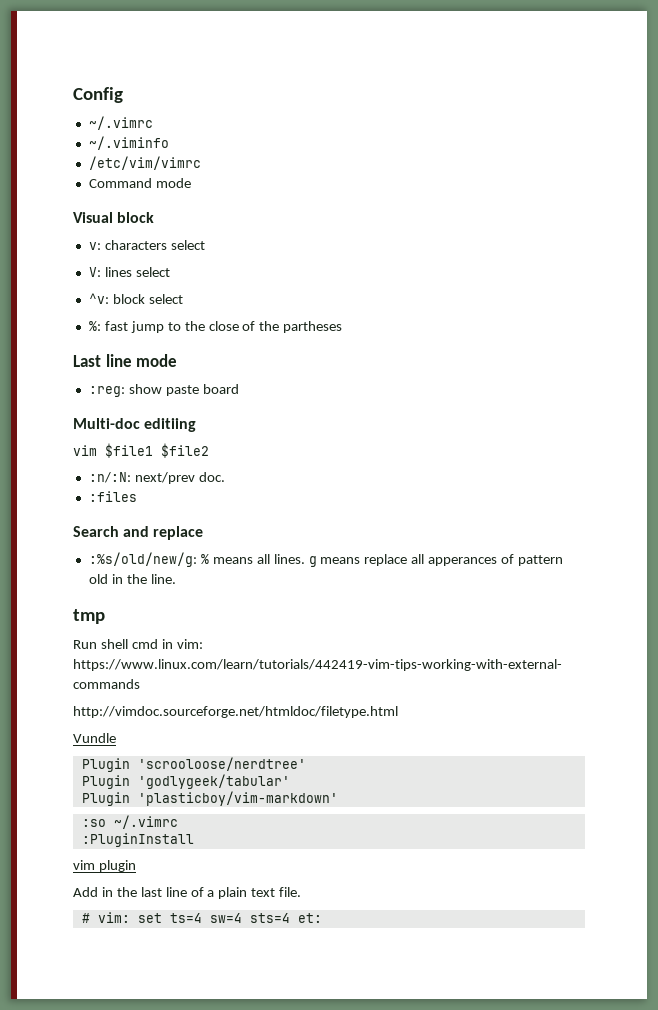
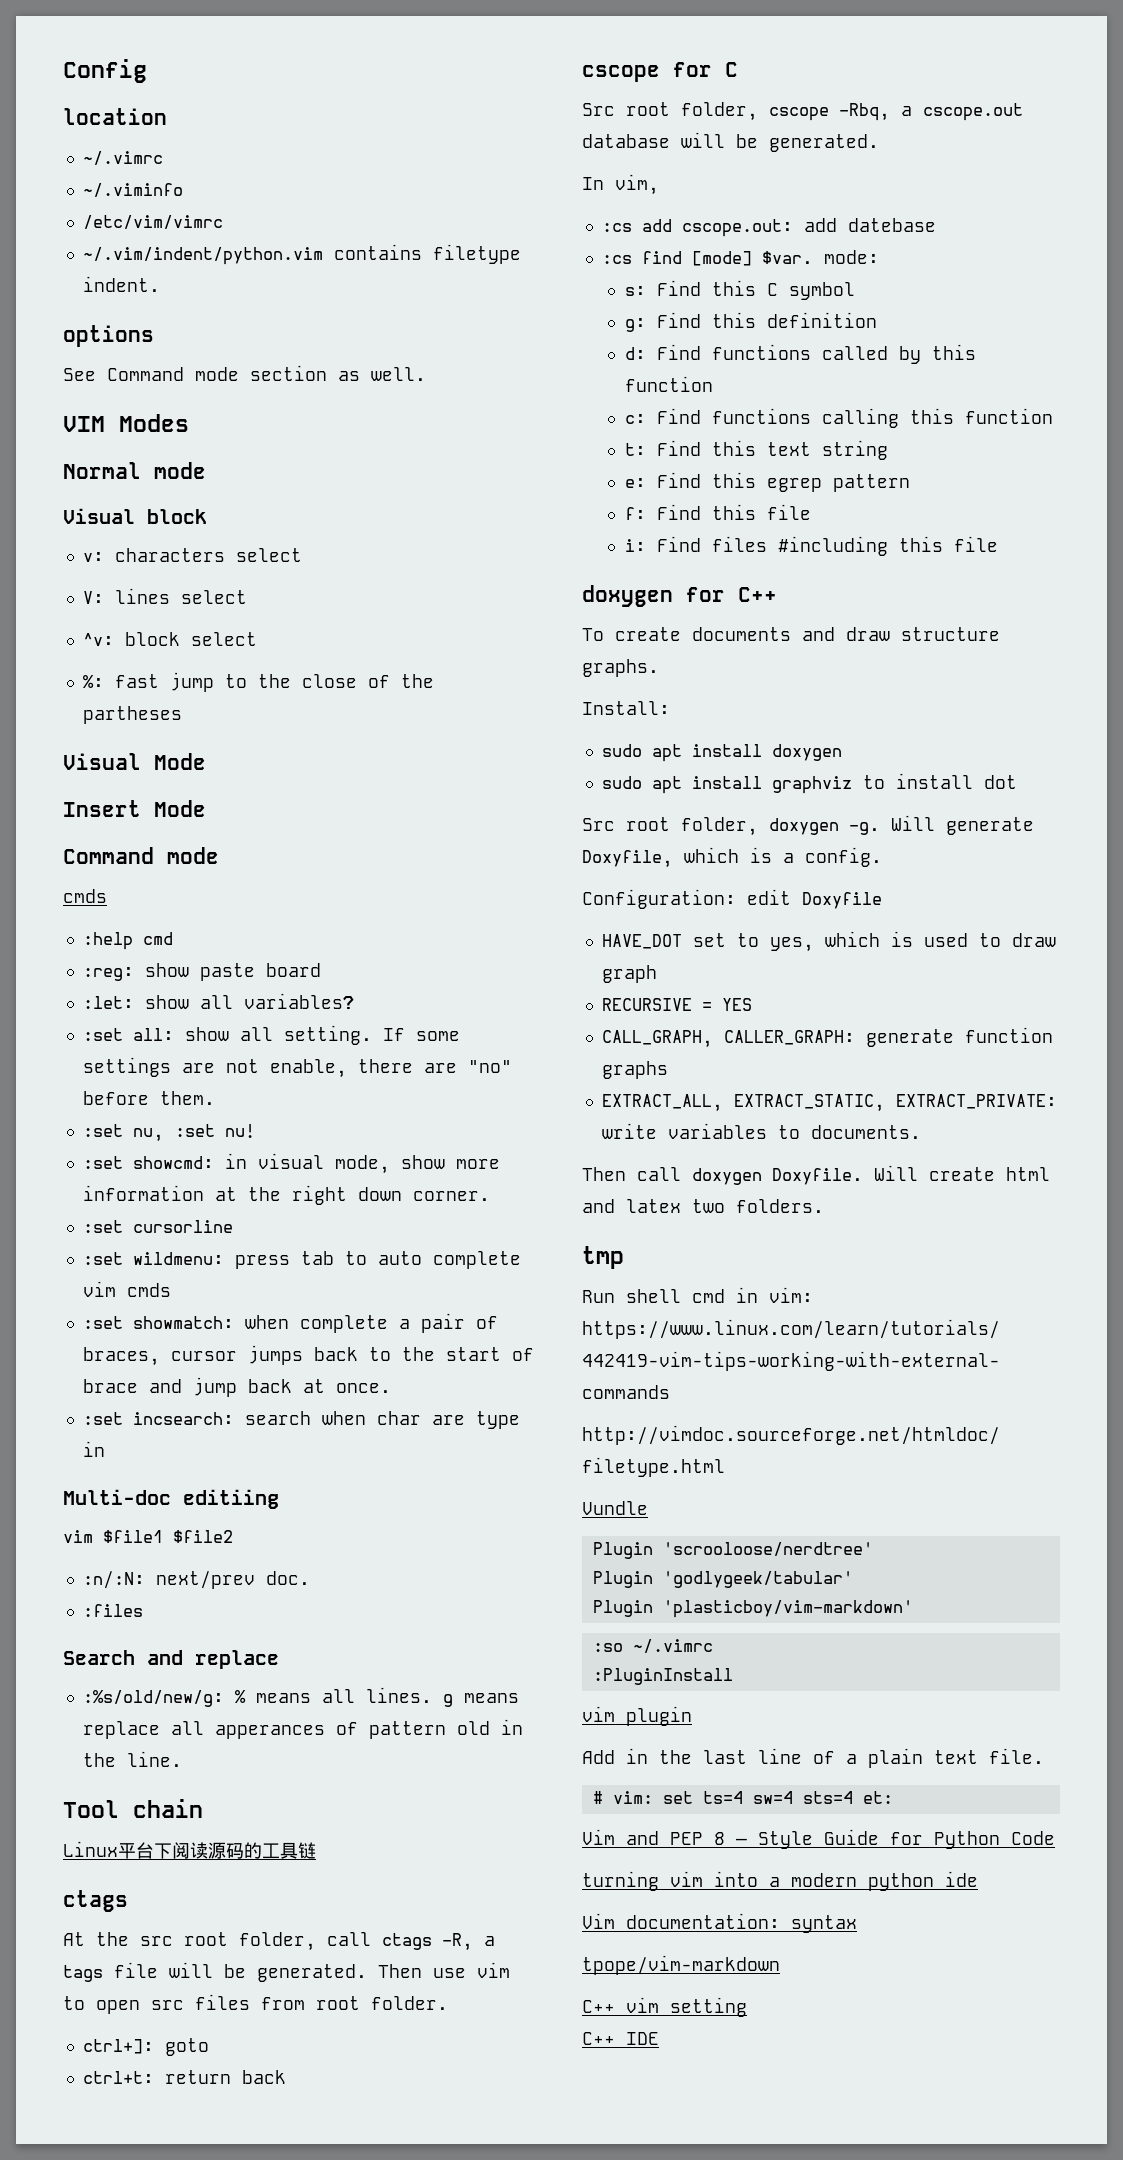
+ location
- Command mode
+ ~/.vim/indent/python.vim contains filetype indent.
+ options
+ See Command mode section as well.
+ VIM Modes
+ Normal mode
- Last line mode
+ Visual Mode
+ Insert Mode
+ Command mode
+ cmds
+ :help cmd
  :reg: show paste board
+ :let: show all variables?
+ :set all: show all setting. If some settings are not enable, there are "no" before them.
+ :set nu, :set nu!
+ :set showcmd: in visual mode, show more information at the right down corner.
+ :set cursorline
+ :set wildmenu: press tab to auto complete vim cmds
+ :set showmatch: when complete a pair of braces, cursor jumps back to the start of brace and jump back at once.
+ :set incsearch: search when char are type in
+ Tool chain
+ Linux平台下阅读源码的工具链
+ ctags
+ At the src root folder, call ctags -R, a tags file will be generated. Then use vim to open src files from root folder.
+ ctrl+]: goto
+ ctrl+t: return back
+ cscope for C
+ Src root folder, cscope -Rbq, a cscope.out database will be generated.
+ In vim,
+ :cs add cscope.out: add datebase
+ :cs find [mode] $var. mode:
+ s: Find this C symbol
+ g: Find this definition
+ d: Find functions called by this function
+ c: Find functions calling this function
+ t: Find this text string
+ e: Find this egrep pattern
+ f: Find this file
+ i: Find files #including this file
+ doxygen for C++
+ To create documents and draw structure graphs.
+ Install:
+ sudo apt install doxygen
+ sudo apt install graphviz to install dot
+ Src root folder, doxygen -g. Will generate Doxyfile, which is a config.
+ Configuration: edit Doxyfile
+ HAVE_DOT set to yes, which is used to draw graph
+ RECURSIVE = YES
+ CALL_GRAPH, CALLER_GRAPH: generate function graphs
+ EXTRACT_ALL, EXTRACT_STATIC, EXTRACT_PRIVATE: write variables to documents.
+ Then call doxygen Doxyfile. Will create html and latex two folders.
+ Vim and PEP 8 — Style Guide for Python Code
+ turning vim into a modern python ide
+ Vim documentation: syntax
+ tpope/vim-markdown
+ C++ vim setting
+ C++ IDE

